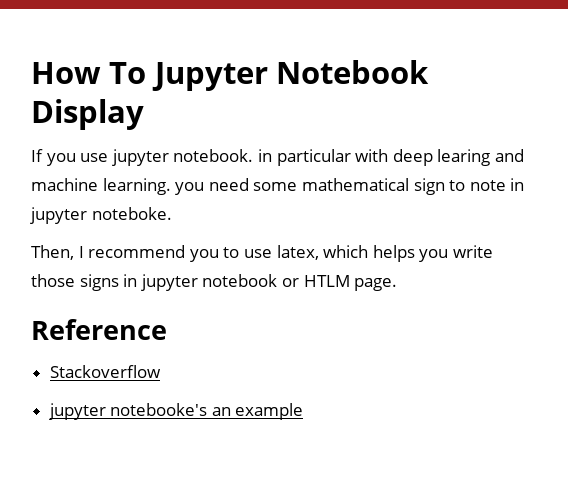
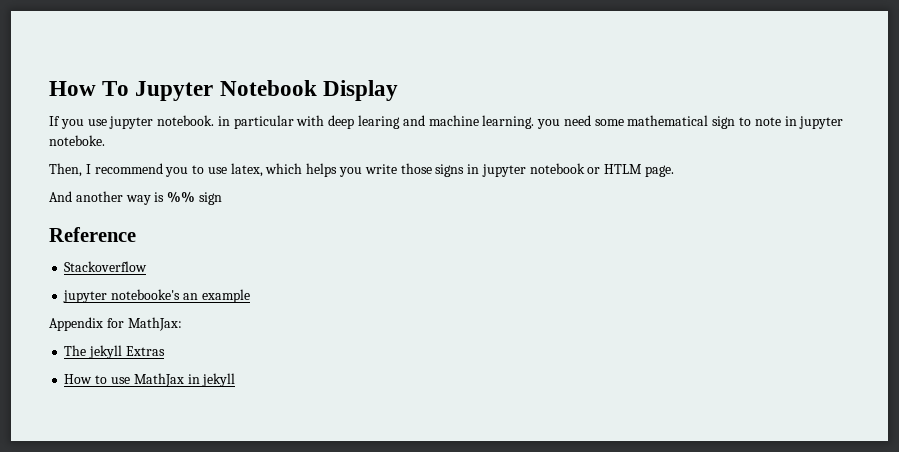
+ And another way is %% sign
+ Appendix for MathJax:
+ The jekyll Extras
+ How to use MathJax in jekyll

